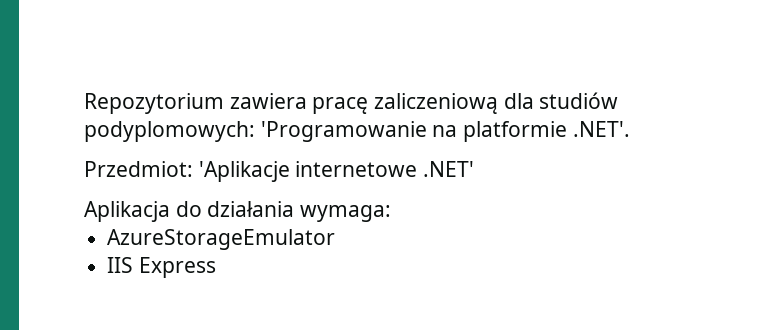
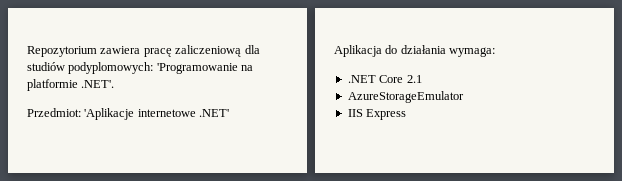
+ .NET Core 2.1

